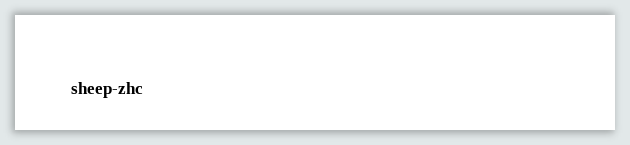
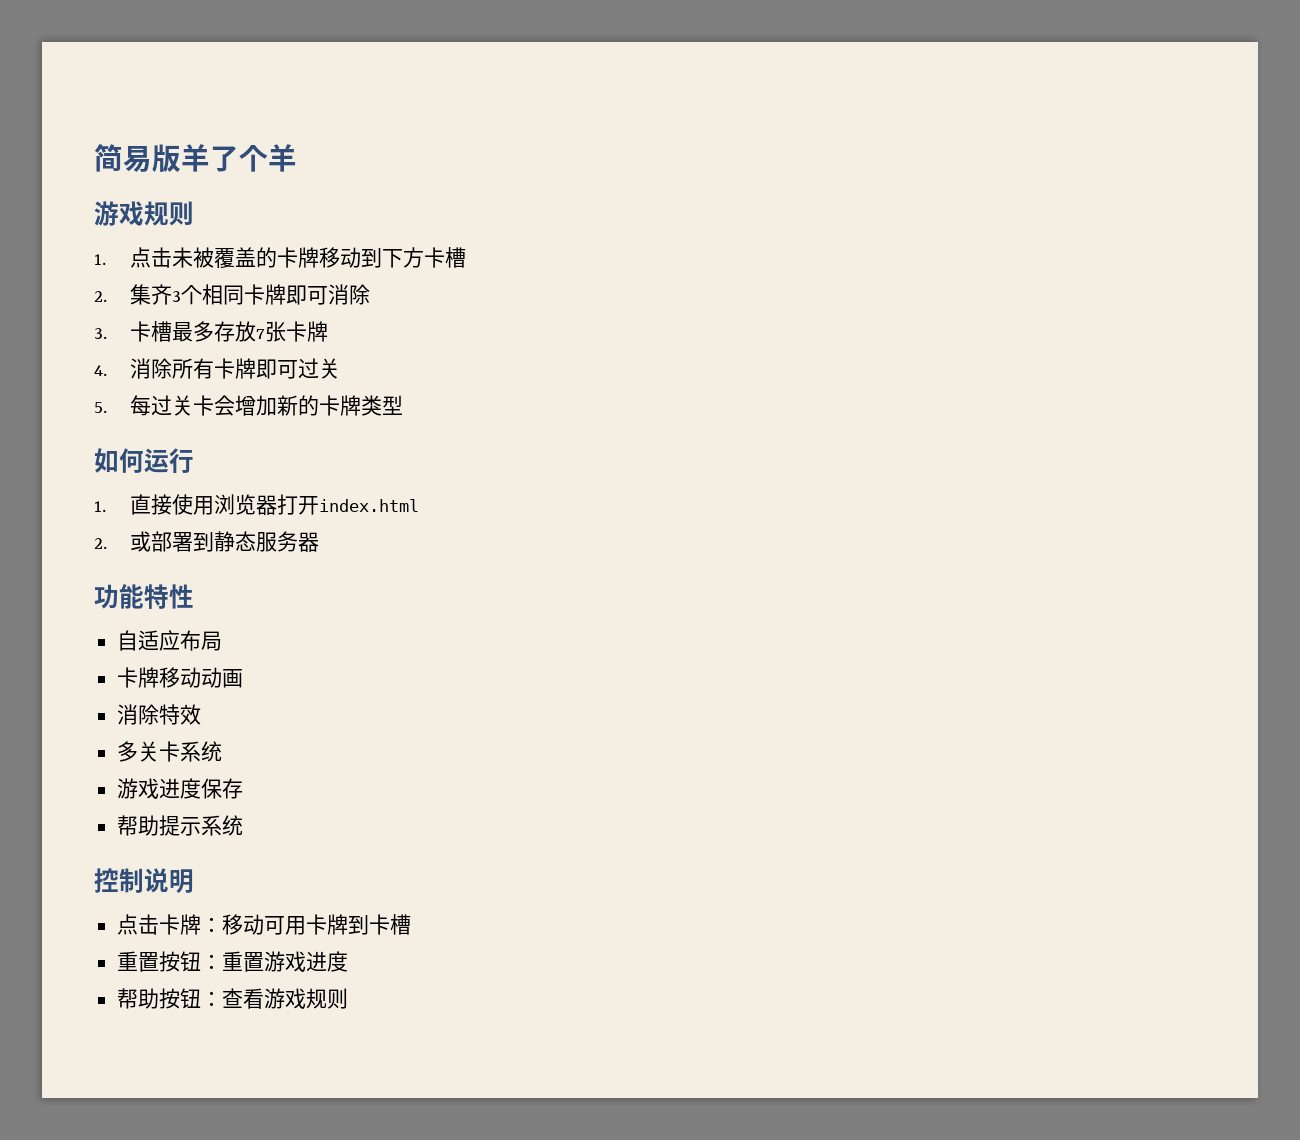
- sheep-zhc
+ 简易版羊了个羊
+ 游戏规则
+ 1.点击未被覆盖的卡牌移动到下方卡槽
+ 2.集齐3个相同卡牌即可消除
+ 3.卡槽最多存放7张卡牌
+ 4.消除所有卡牌即可过关
+ 5.每过关卡会增加新的卡牌类型
+ 如何运行
+ 1.直接使用浏览器打开index.html
+ 2.或部署到静态服务器
+ 功能特性
+ 自适应布局
+ 卡牌移动动画
+ 消除特效
+ 多关卡系统
+ 游戏进度保存
+ 帮助提示系统
+ 控制说明
+ 点击卡牌：移动可用卡牌到卡槽
+ 重置按钮：重置游戏进度
+ 帮助按钮：查看游戏规则

